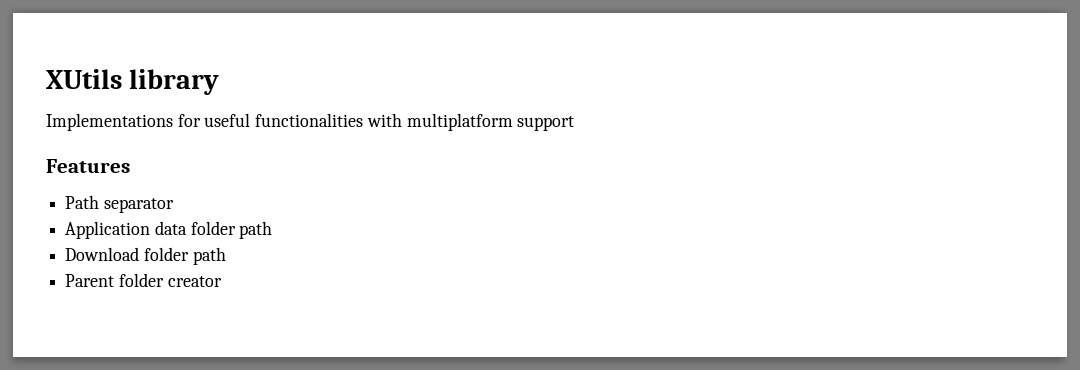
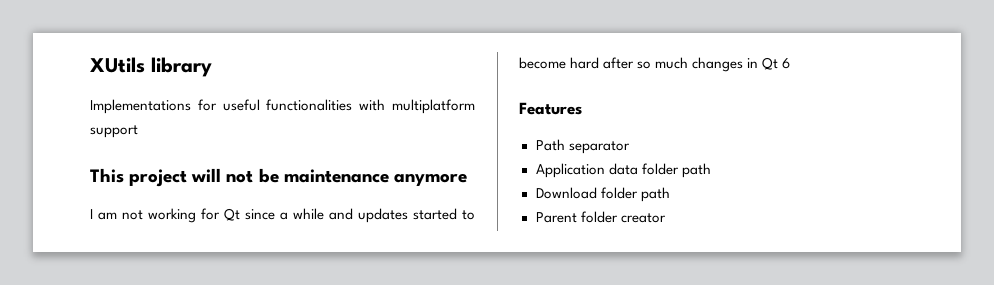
+ This project will not be maintenance anymore
+ I am not working for Qt since a while and updates started to become hard after so much changes in Qt 6

